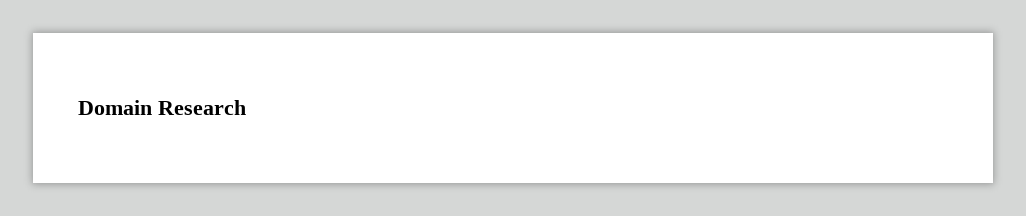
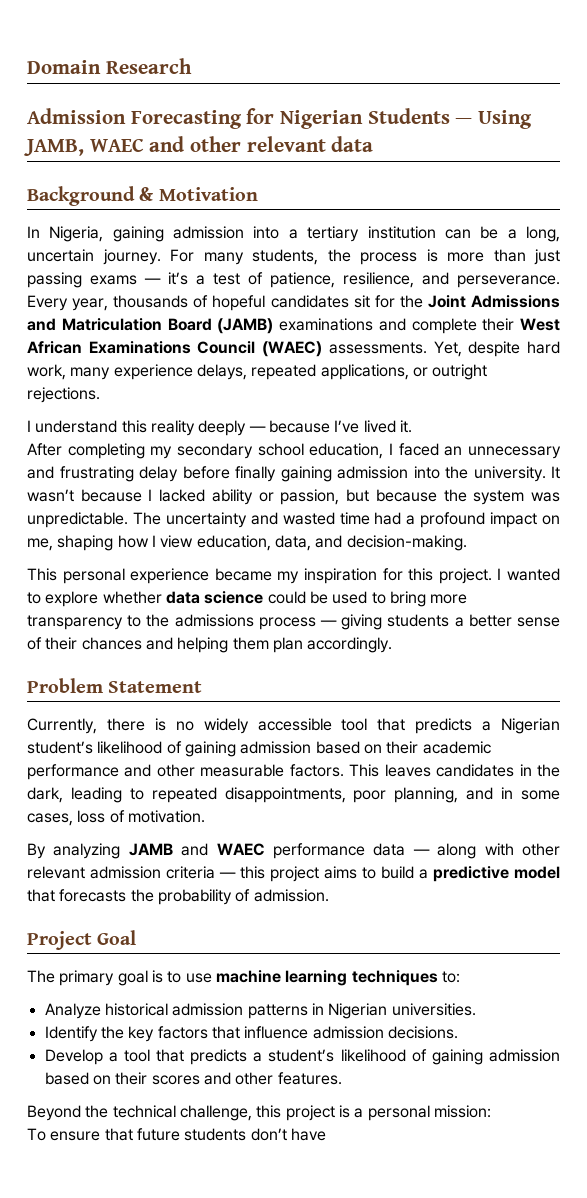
+ Admission Forecasting for Nigerian Students — Using JAMB, WAEC and other relevant data
+ Background & Motivation
+ In Nigeria, gaining admission into a tertiary institution can be a long, uncertain journey. For many students, the process is more than just passing exams — it’s a test of patience, resilience, and perseverance. Every year, thousands of hopeful candidates sit for the Joint Admissions and Matriculation Board (JAMB) examinations and complete their West African Examinations Council (WAEC) assessments. Yet, despite hard work, many experience delays, repeated applications, or outright rejections.
+ I understand this reality deeply — because I’ve lived it.
+ After completing my secondary school education, I faced an unnecessary and frustrating delay before finally gaining admission into the university. It wasn’t because I lacked ability or passion, but because the system was unpredictable. The uncertainty and wasted time had a profound impact on me, shaping how I view education, data, and decision-making.
+ This personal experience became my inspiration for this project. I wanted to explore whether data science could be used to bring more transparency to the admissions process — giving students a better sense of their chances and helping them plan accordingly.
+ Problem Statement
+ Currently, there is no widely accessible tool that predicts a Nigerian student’s likelihood of gaining admission based on their academic performance and other measurable factors. This leaves candidates in the dark, leading to repeated disappointments, poor planning, and in some cases, loss of motivation.
+ By analyzing JAMB and WAEC performance data — along with other relevant admission criteria — this project aims to build a predictive model that forecasts the probability of admission.
+ Project Goal
+ The primary goal is to use machine learning techniques to:
+ Analyze historical admission patterns in Nigerian universities.
+ Identify the key factors that influence admission decisions.
+ Develop a tool that predicts a student’s likelihood of gaining admission based on their scores and other features.
+ Beyond the technical challenge, this project is a personal mission:
+ To ensure that future students don’t have

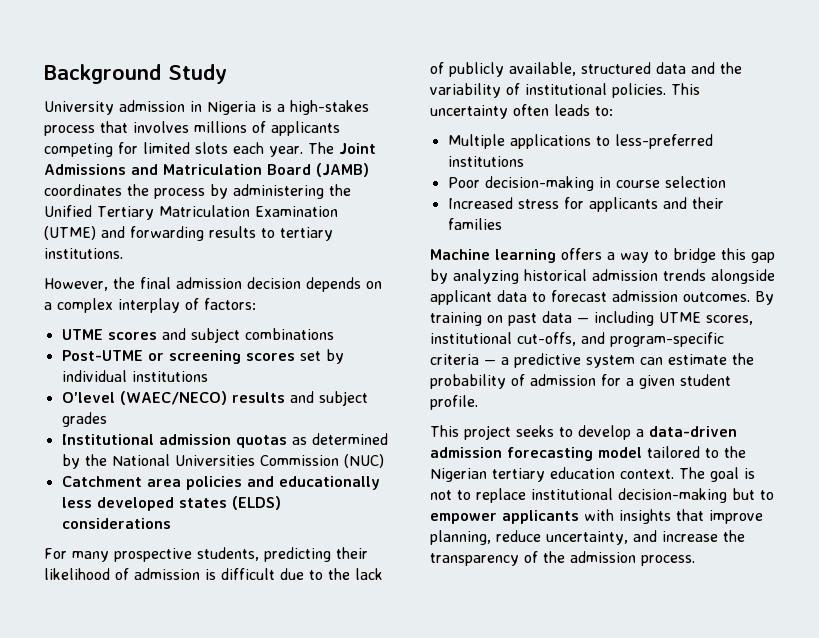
- Domain Research
- Admission Forecasting for Nigerian Students — Using JAMB, WAEC and other relevant data
- Background & Motivation
- In Nigeria, gaining admission into a tertiary institution can be a long, uncertain journey. For many students, the process is more than just passing exams — it’s a test of patience, resilience, and perseverance. Every year, thousands of hopeful candidates sit for the Joint Admissions and Matriculation Board (JAMB) examinations and complete their West African Examinations Council (WAEC) assessments. Yet, despite hard work, many experience delays, repeated applications, or outright rejections.
- I understand this reality deeply — because I’ve lived it.
- After completing my secondary school education, I faced an unnecessary and frustrating delay before finally gaining admission into the university. It wasn’t because I lacked ability or passion, but because the system was unpredictable. The uncertainty and wasted time had a profound impact on me, shaping how I view education, data, and decision-making.
- This personal experience became my inspiration for this project. I wanted to explore whether data science could be used to bring more transparency to the admissions process — giving students a better sense of their chances and helping them plan accordingly.
- Problem Statement
- Currently, there is no widely accessible tool that predicts a Nigerian student’s likelihood of gaining admission based on their academic performance and other measurable factors. This leaves candidates in the dark, leading to repeated disappointments, poor planning, and in some cases, loss of motivation.
- By analyzing JAMB and WAEC performance data — along with other relevant admission criteria — this project aims to build a predictive model that forecasts the probability of admission.
- Project Goal
- The primary goal is to use machine learning techniques to:
- Analyze historical admission patterns in Nigerian universities.
- Identify the key factors that influence admission decisions.
- Develop a tool that predicts a student’s likelihood of gaining admission based on their scores and other features.
- Beyond the technical challenge, this project is a personal mission:
- To ensure that future students don’t have
+ Background Study
+ University admission in Nigeria is a high-stakes process that involves millions of applicants competing for limited slots each year. The Joint Admissions and Matriculation Board (JAMB) coordinates the process by administering the Unified Tertiary Matriculation Examination (UTME) and forwarding results to tertiary institutions.
+ However, the final admission decision depends on a complex interplay of factors:
+ UTME scores and subject combinations
+ Post-UTME or screening scores set by individual institutions
+ O’level (WAEC/NECO) results and subject grades
+ Institutional admission quotas as determined by the National Universities Commission (NUC)
+ Catchment area policies and educationally less developed states (ELDS) considerations
+ For many prospective students, predicting their likelihood of admission is difficult due to the lack of publicly available, structured data and the variability of institutional policies. This uncertainty often leads to:
+ Multiple applications to less-preferred institutions
+ Poor decision-making in course selection
+ Increased stress for applicants and their families
+ Machine learning offers a way to bridge this gap by analyzing historical admission trends alongside applicant data to forecast admission outcomes. By training on past data — including UTME scores, institutional cut-offs, and program-specific criteria — a predictive system can estimate the probability of admission for a given student profile.
+ This project seeks to develop a data-driven admission forecasting model tailored to the Nigerian tertiary education context. The goal is not to replace institutional decision-making but to empower applicants with insights that improve planning, reduce uncertainty, and increase the transparency of the admission process.

